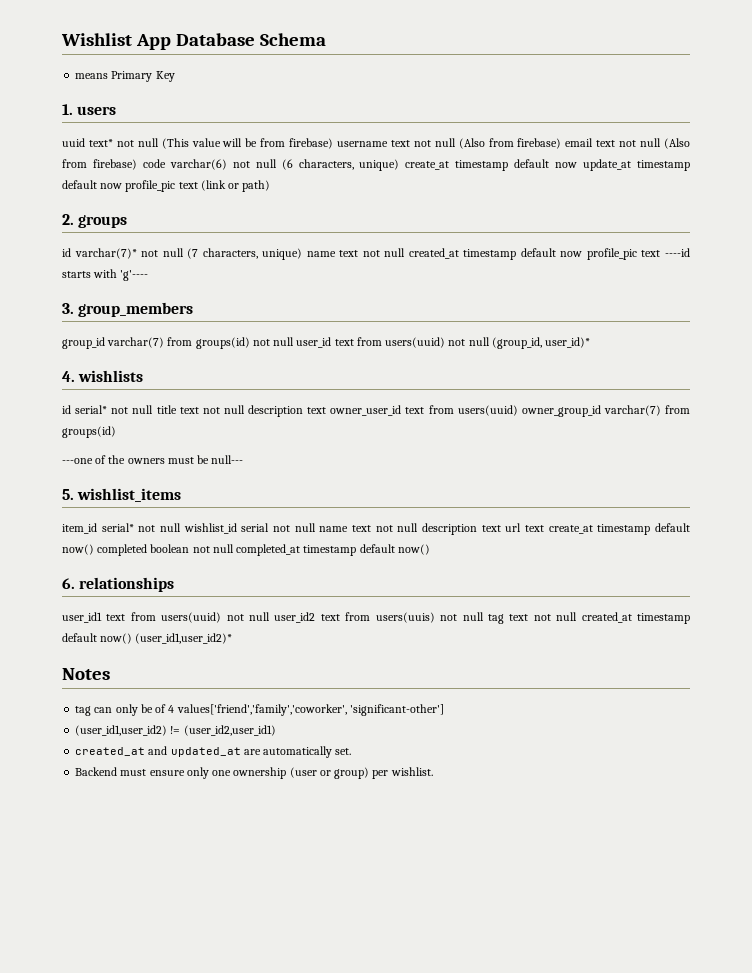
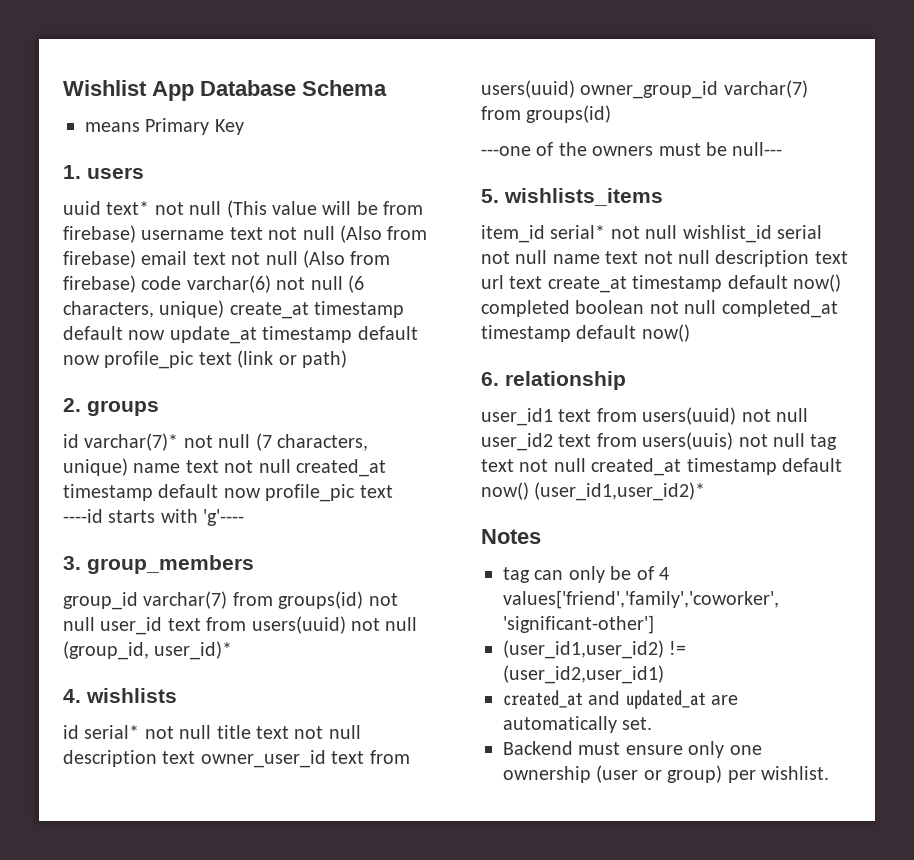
- 5. wishlist_items
+ 5. wishlists_items
- 6. relationships
+ 6. relationship

